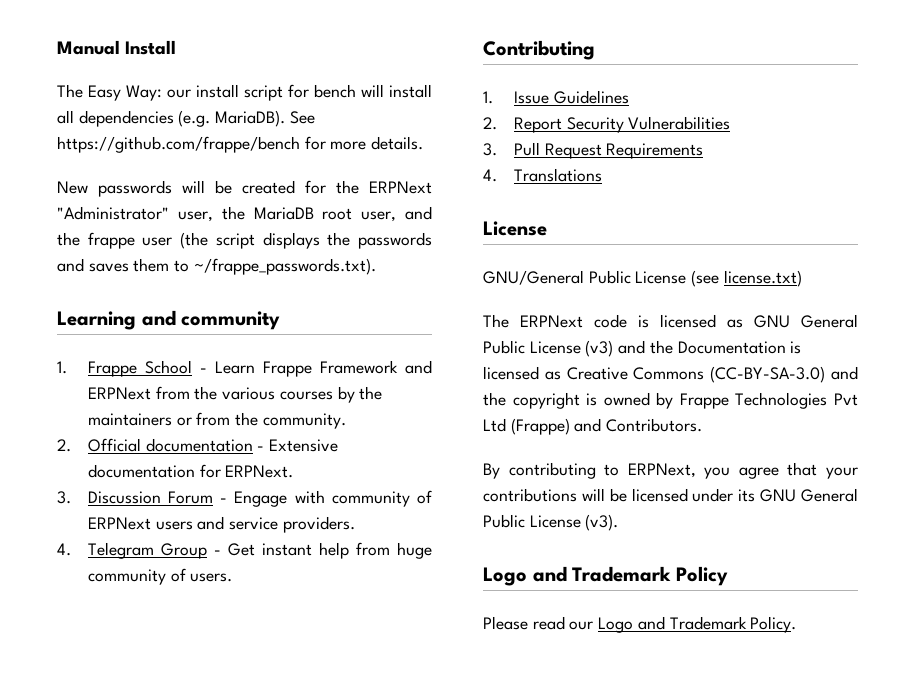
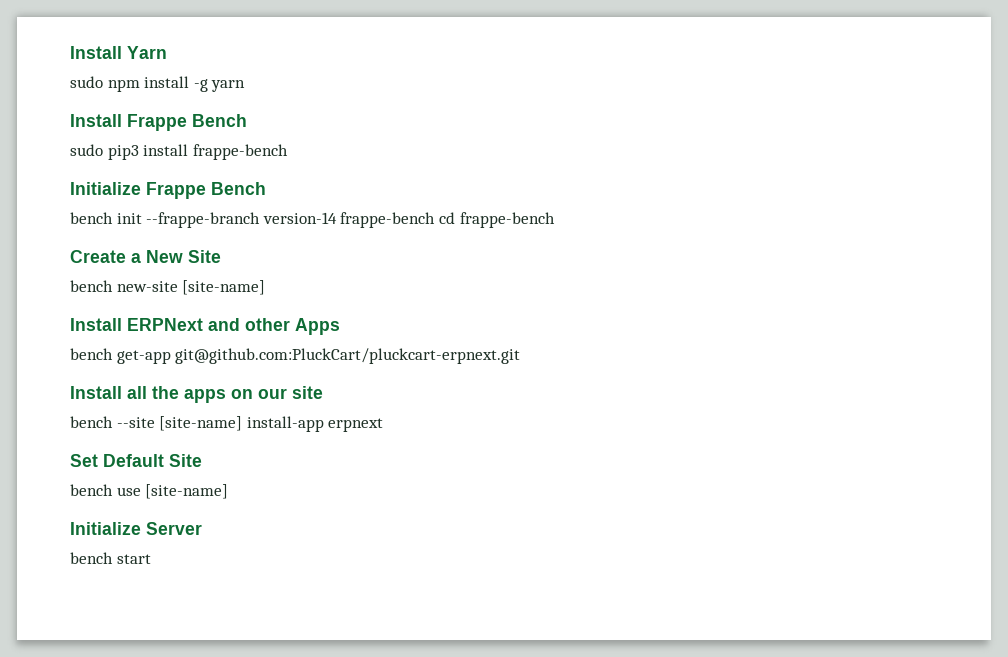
- Manual Install
- The Easy Way: our install script for bench will install all dependencies (e.g. MariaDB). See https://github.com/frappe/bench for more details.
- New passwords will be created for the ERPNext "Administrator" user, the MariaDB root user, and the frappe user (the script displays the passwords and saves them to ~/frappe_passwords.txt).
- Learning and community
- 1. Frappe School - Learn Frappe Framework and ERPNext from the various courses by the maintainers or from the community.
- 2. Official documentation - Extensive documentation for ERPNext.
- 3. Discussion Forum - Engage with community of ERPNext users and service providers.
- 4. Telegram Group - Get instant help from huge community of users.
- Contributing
- 1. Issue Guidelines
- 2. Report Security Vulnerabilities
- 3. Pull Request Requirements
- 4. Translations
- License
- GNU/General Public License (see license.txt)
- The ERPNext code is licensed as GNU General Public License (v3) and the Documentation is licensed as Creative Commons (CC-BY-SA-3.0) and the copyright is owned by Frappe Technologies Pvt Ltd (Frappe) and Contributors.
- By contributing to ERPNext, you agree that your contributions will be licensed under its GNU General Public License (v3).
- Logo and Trademark Policy
- Please read our Logo and Trademark Policy.
+ Install Yarn
+ sudo npm install -g yarn
+ Install Frappe Bench
+ sudo pip3 install frappe-bench
+ Initialize Frappe Bench
+ bench init --frappe-branch version-14 frappe-bench cd frappe-bench
+ Create a New Site
+ bench new-site [site-name]
+ Install ERPNext and other Apps
+ bench get-app git@github.com:PluckCart/pluckcart-erpnext.git
+ Install all the apps on our site
+ bench --site [site-name] install-app erpnext
+ Set Default Site
+ bench use [site-name]
+ Initialize Server
+ bench start

